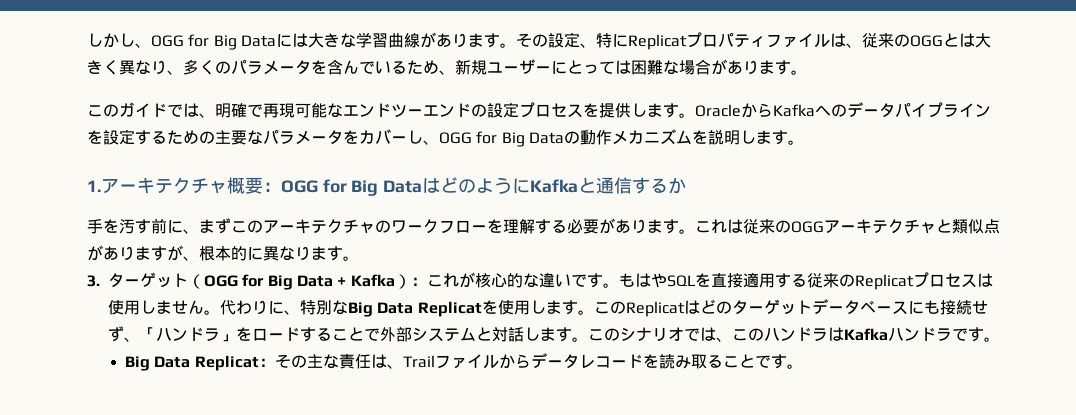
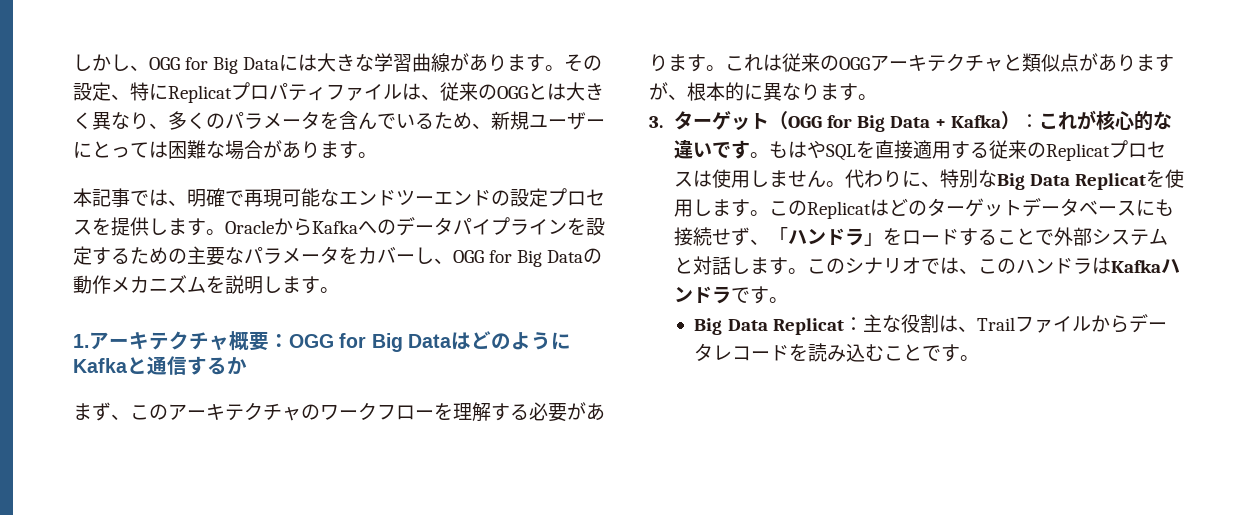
- このガイドでは、明確で再現可能なエンドツーエンドの設定プロセスを提供します。
+ 本記事では、明確で再現可能なエンドツーエンドの設定プロセスを提供します。
- 手を汚す前に、まずこのアーキテクチャのワークフローを理解する必要があります。
+ まず、このアーキテクチャのワークフローを理解する必要があります。
- Big Data Replicat：その主な責任は、Trailファイルからデータレコードを読み取ることです。
+ Big Data Replicat：主な役割は、Trailファイルからデータレコードを読み込むことです。

